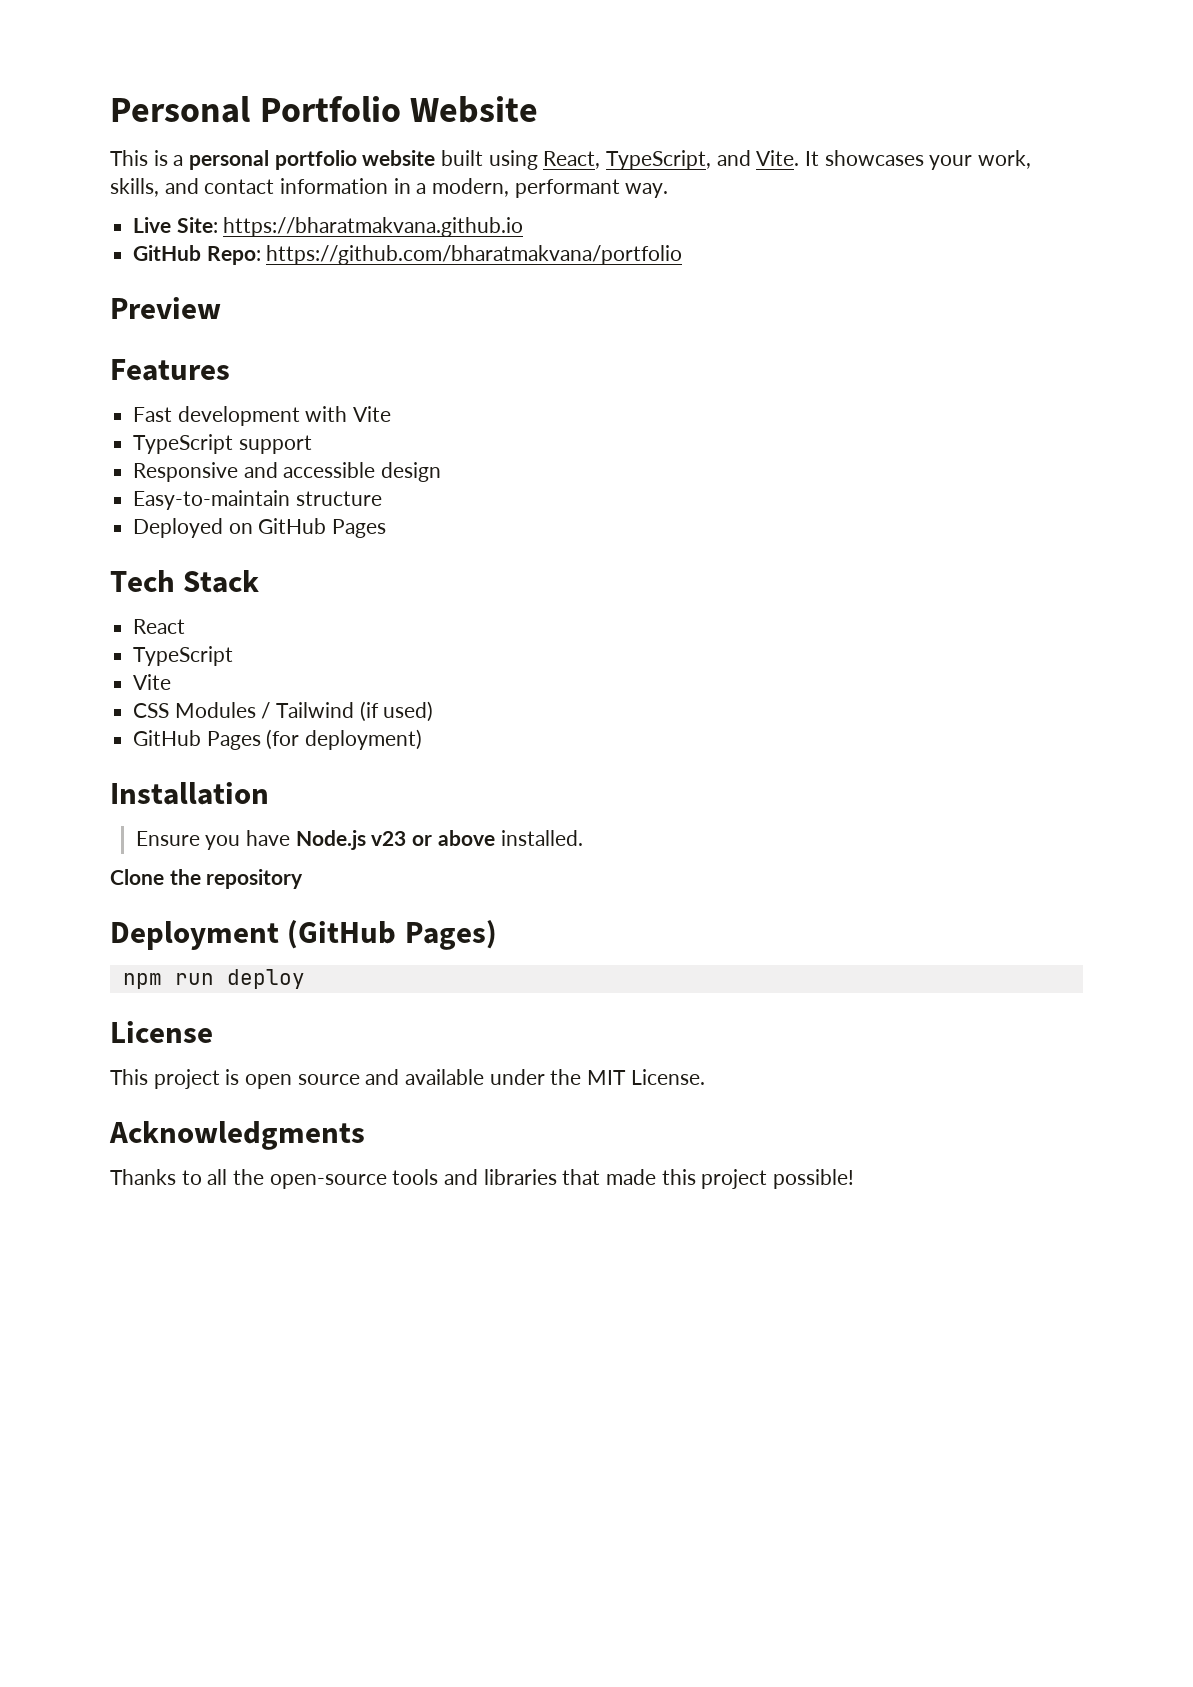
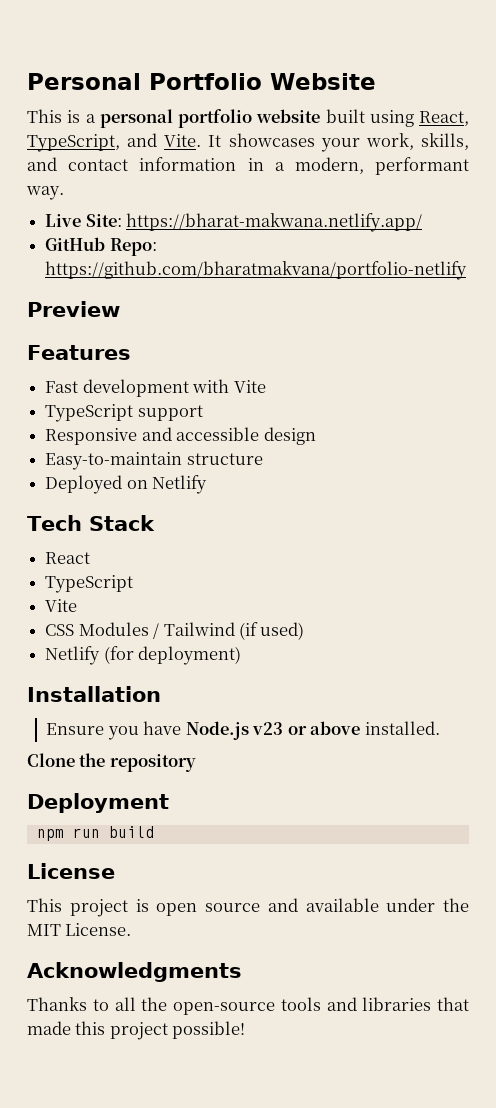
- Live Site: https://bharatmakvana.github.io
+ Live Site: https://bharat-makwana.netlify.app/
- GitHub Repo: https://github.com/bharatmakvana/portfolio
+ GitHub Repo: https://github.com/bharatmakvana/portfolio-netlify
- Deployed on GitHub Pages
+ Deployed on Netlify
- GitHub Pages (for deployment)
+ Netlify (for deployment)
- Deployment (GitHub Pages)
+ Deployment
- npm run deploy
+ npm run build

